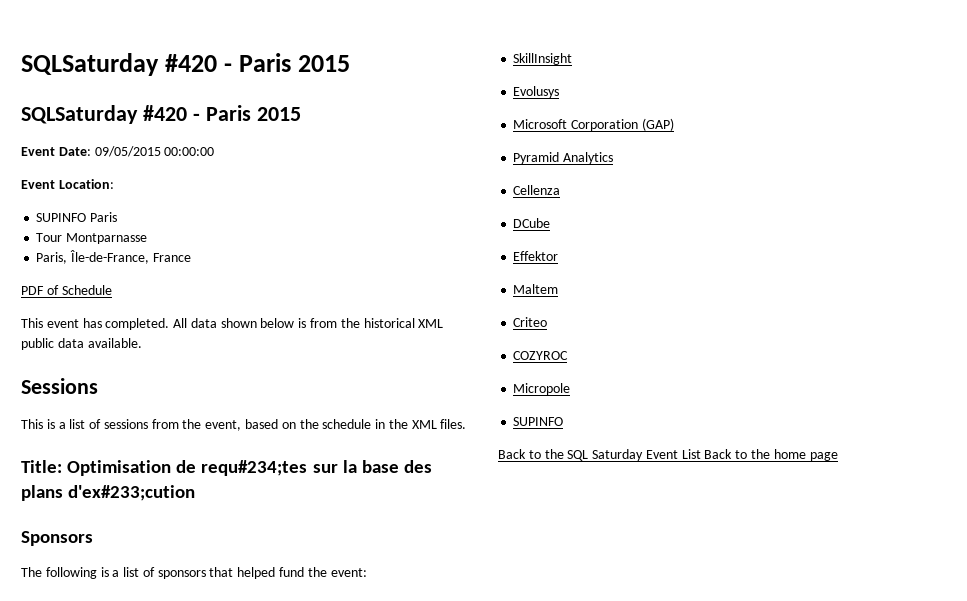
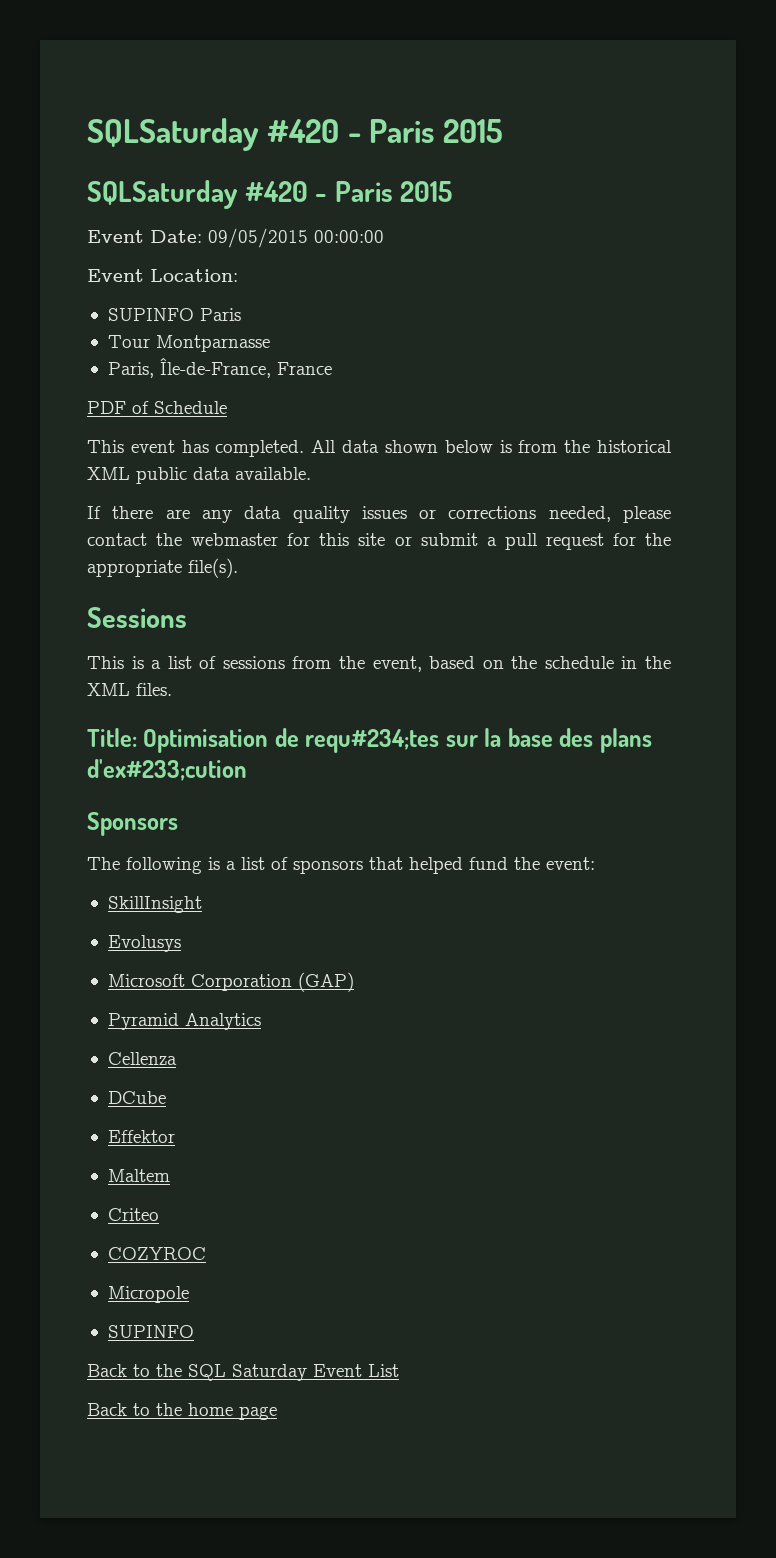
+ If there are any data quality issues or corrections needed, please contact the webmaster for this site or submit a pull request for the appropriate file(s).
- Back to the SQL Saturday Event List Back to the home page
+ Back to the SQL Saturday Event List
+ Back to the home page

